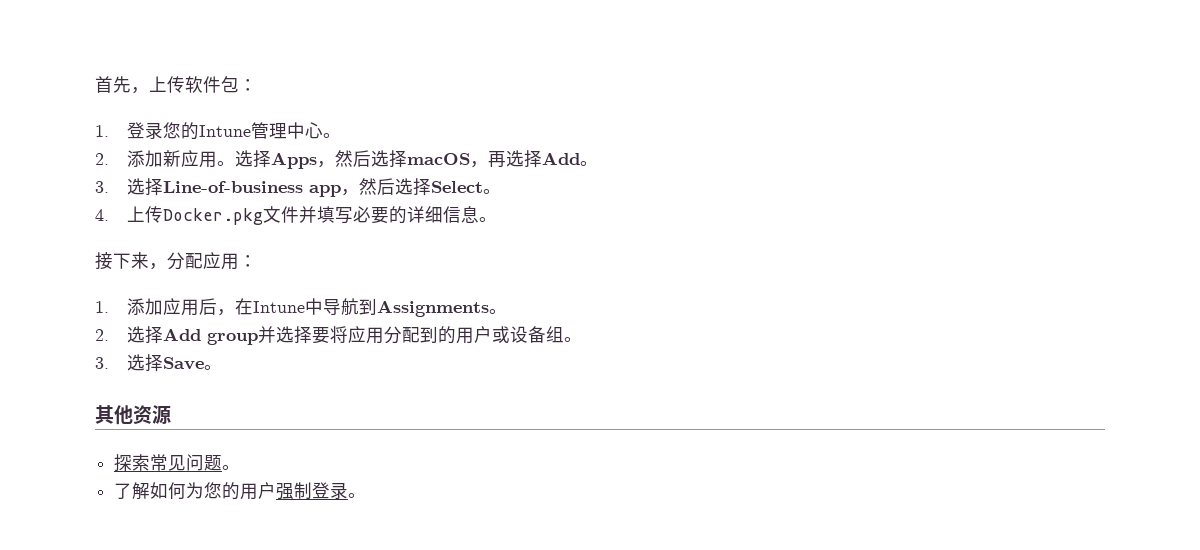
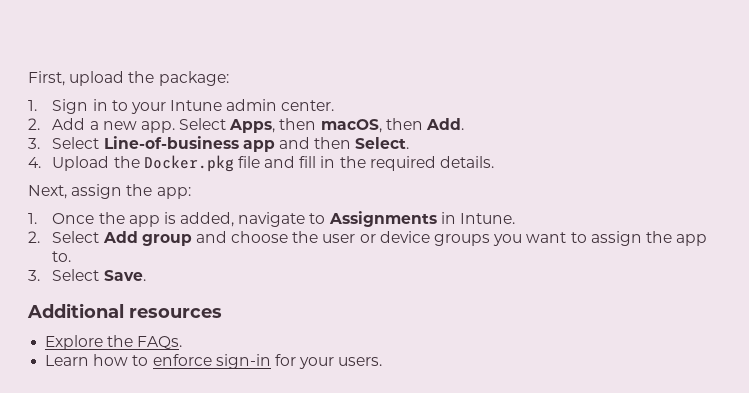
- 首先，上传软件包：
- 1.登录您的Intune管理中心。
- 2.添加新应用。选择Apps，然后选择macOS，再选择Add。
- 3.选择Line-of-business app，然后选择Select。
- 4.上传Docker.pkg文件并填写必要的详细信息。
- 接下来，分配应用：
- 1.添加应用后，在Intune中导航到Assignments。
- 2.选择Add group并选择要将应用分配到的用户或设备组。
- 3.选择Save。
- 其他资源
- 探索常见问题。
- 了解如何为您的用户强制登录。
+ First, upload the package:
+ 1. Sign in to your Intune admin center.
+ 2. Add a new app. Select Apps, then macOS, then Add.
+ 3. Select Line-of-business app and then Select.
+ 4. Upload the Docker.pkg file and fill in the required details.
+ Next, assign the app:
+ 1. Once the app is added, navigate to Assignments in Intune.
+ 2. Select Add group and choose the user or device groups you want to assign the app to.
+ 3. Select Save.
+ Additional resources
+ Explore the FAQs.
+ Learn how to enforce sign-in for your users.

